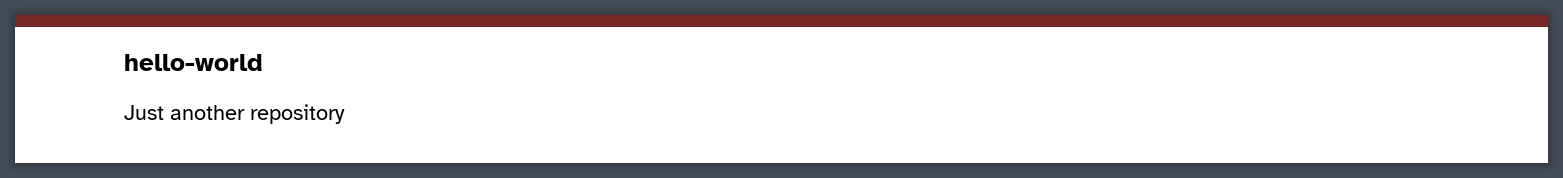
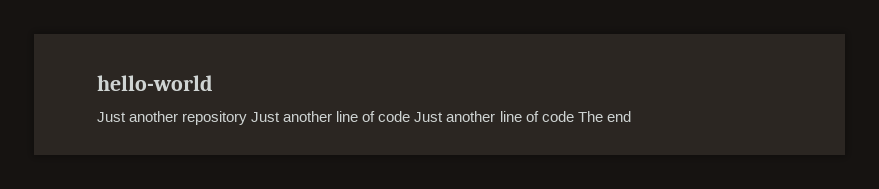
- Just another repository
+ Just another repository Just another line of code Just another line of code The end

